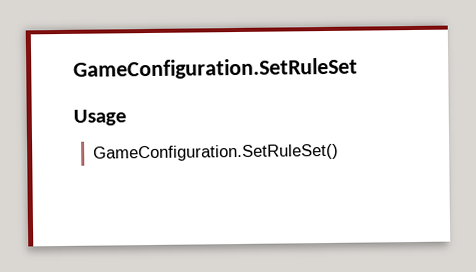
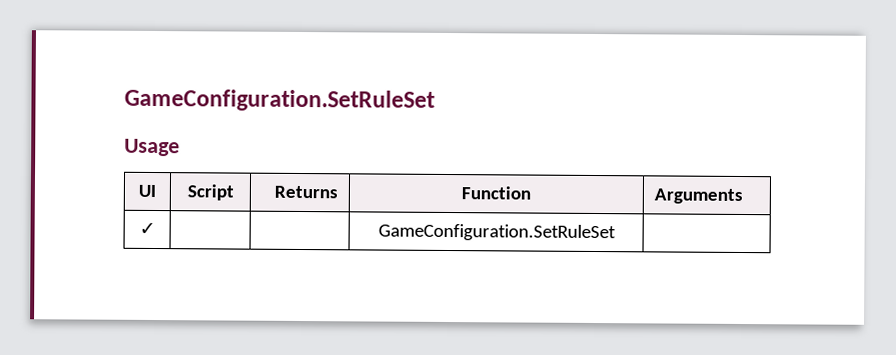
- GameConfiguration.SetRuleSet()
+ UI | Script | Returns | Function | Arguments
+ ✓ | | | GameConfiguration.SetRuleSet |

